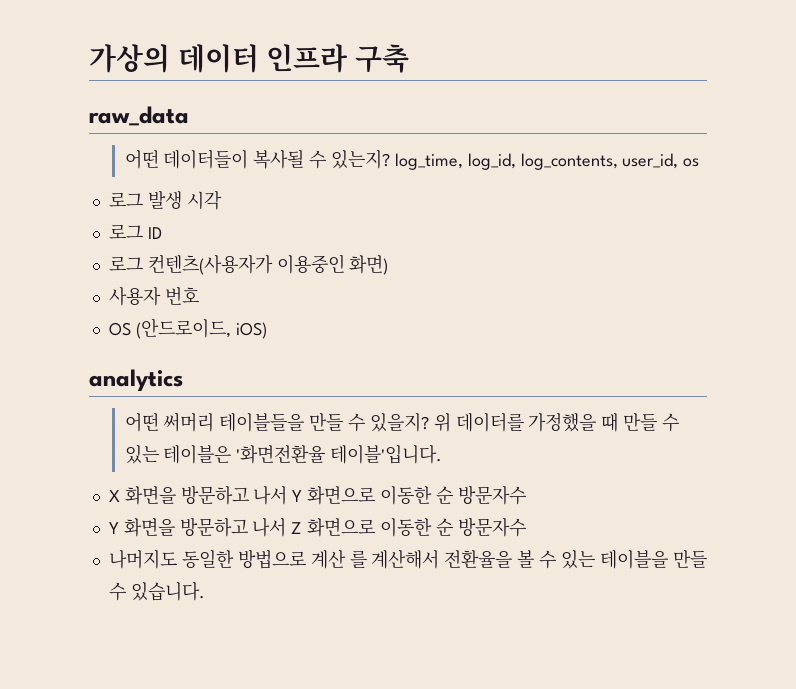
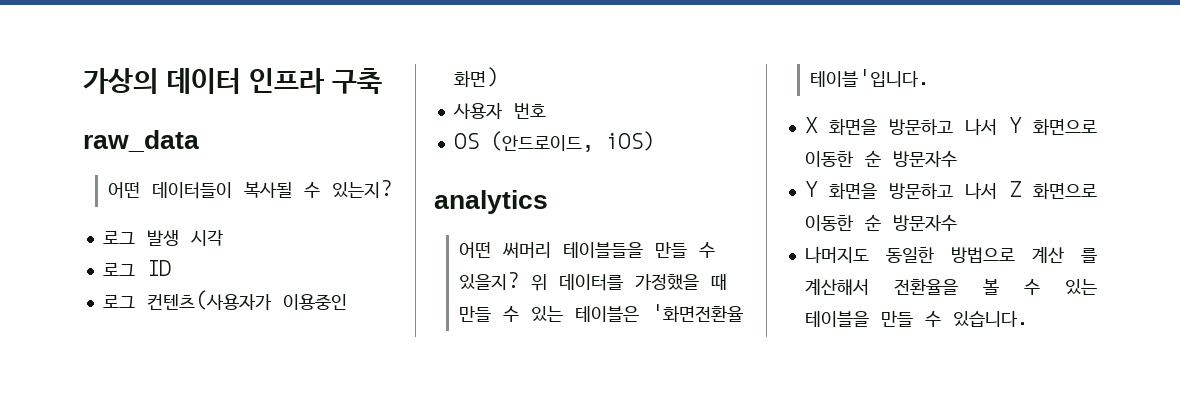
- 어떤 데이터들이 복사될 수 있는지? log_time, log_id, log_contents, user_id, os
+ 어떤 데이터들이 복사될 수 있는지?

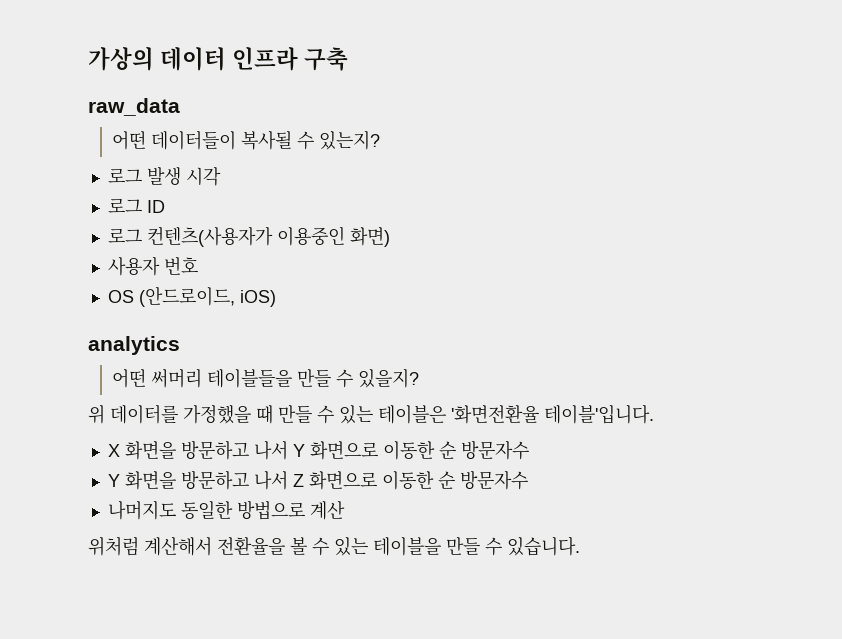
- 어떤 써머리 테이블들을 만들 수 있을지? 위 데이터를 가정했을 때 만들 수 있는 테이블은 '화면전환율 테이블'입니다.
+ 어떤 써머리 테이블들을 만들 수 있을지?
+ 위 데이터를 가정했을 때 만들 수 있는 테이블은 '화면전환율 테이블'입니다.
- 나머지도 동일한 방법으로 계산 를 계산해서 전환율을 볼 수 있는 테이블을 만들 수 있습니다.
+ 나머지도 동일한 방법으로 계산
+ 위처럼 계산해서 전환율을 볼 수 있는 테이블을 만들 수 있습니다.

